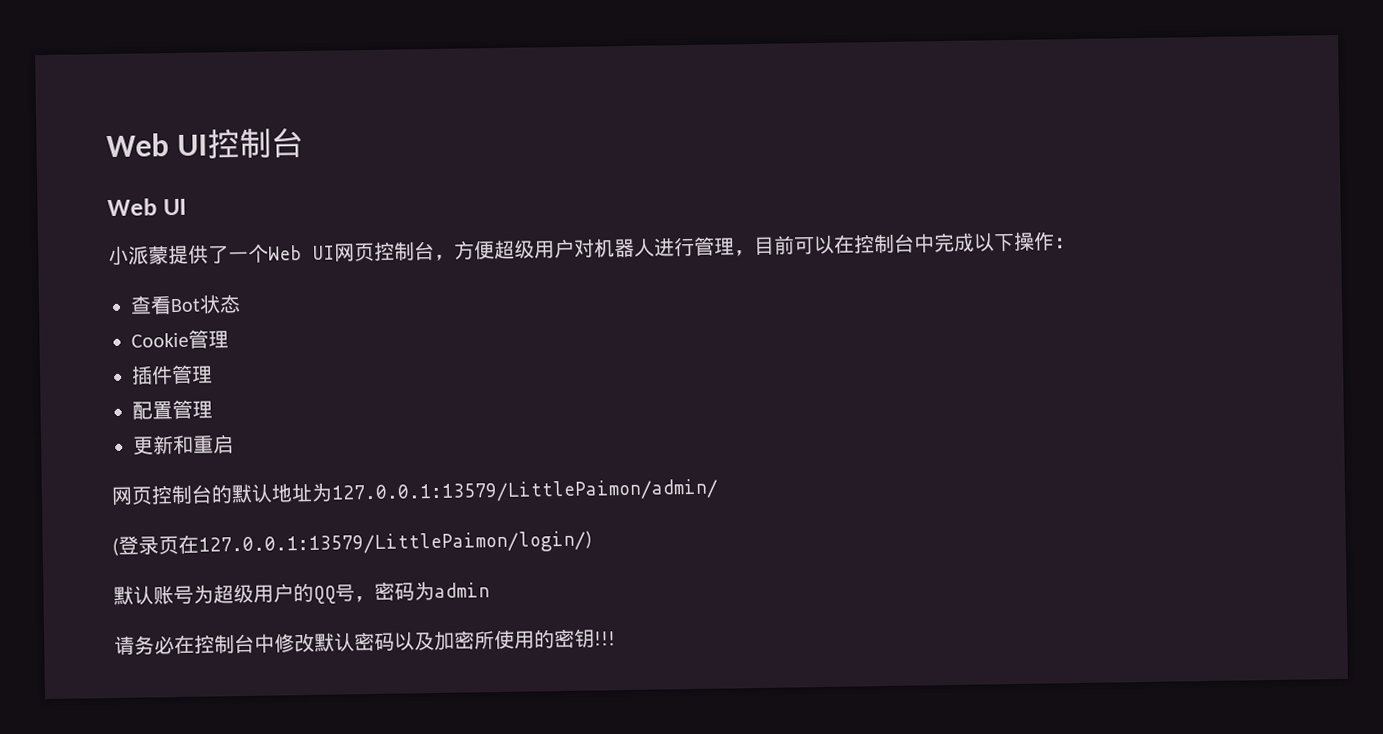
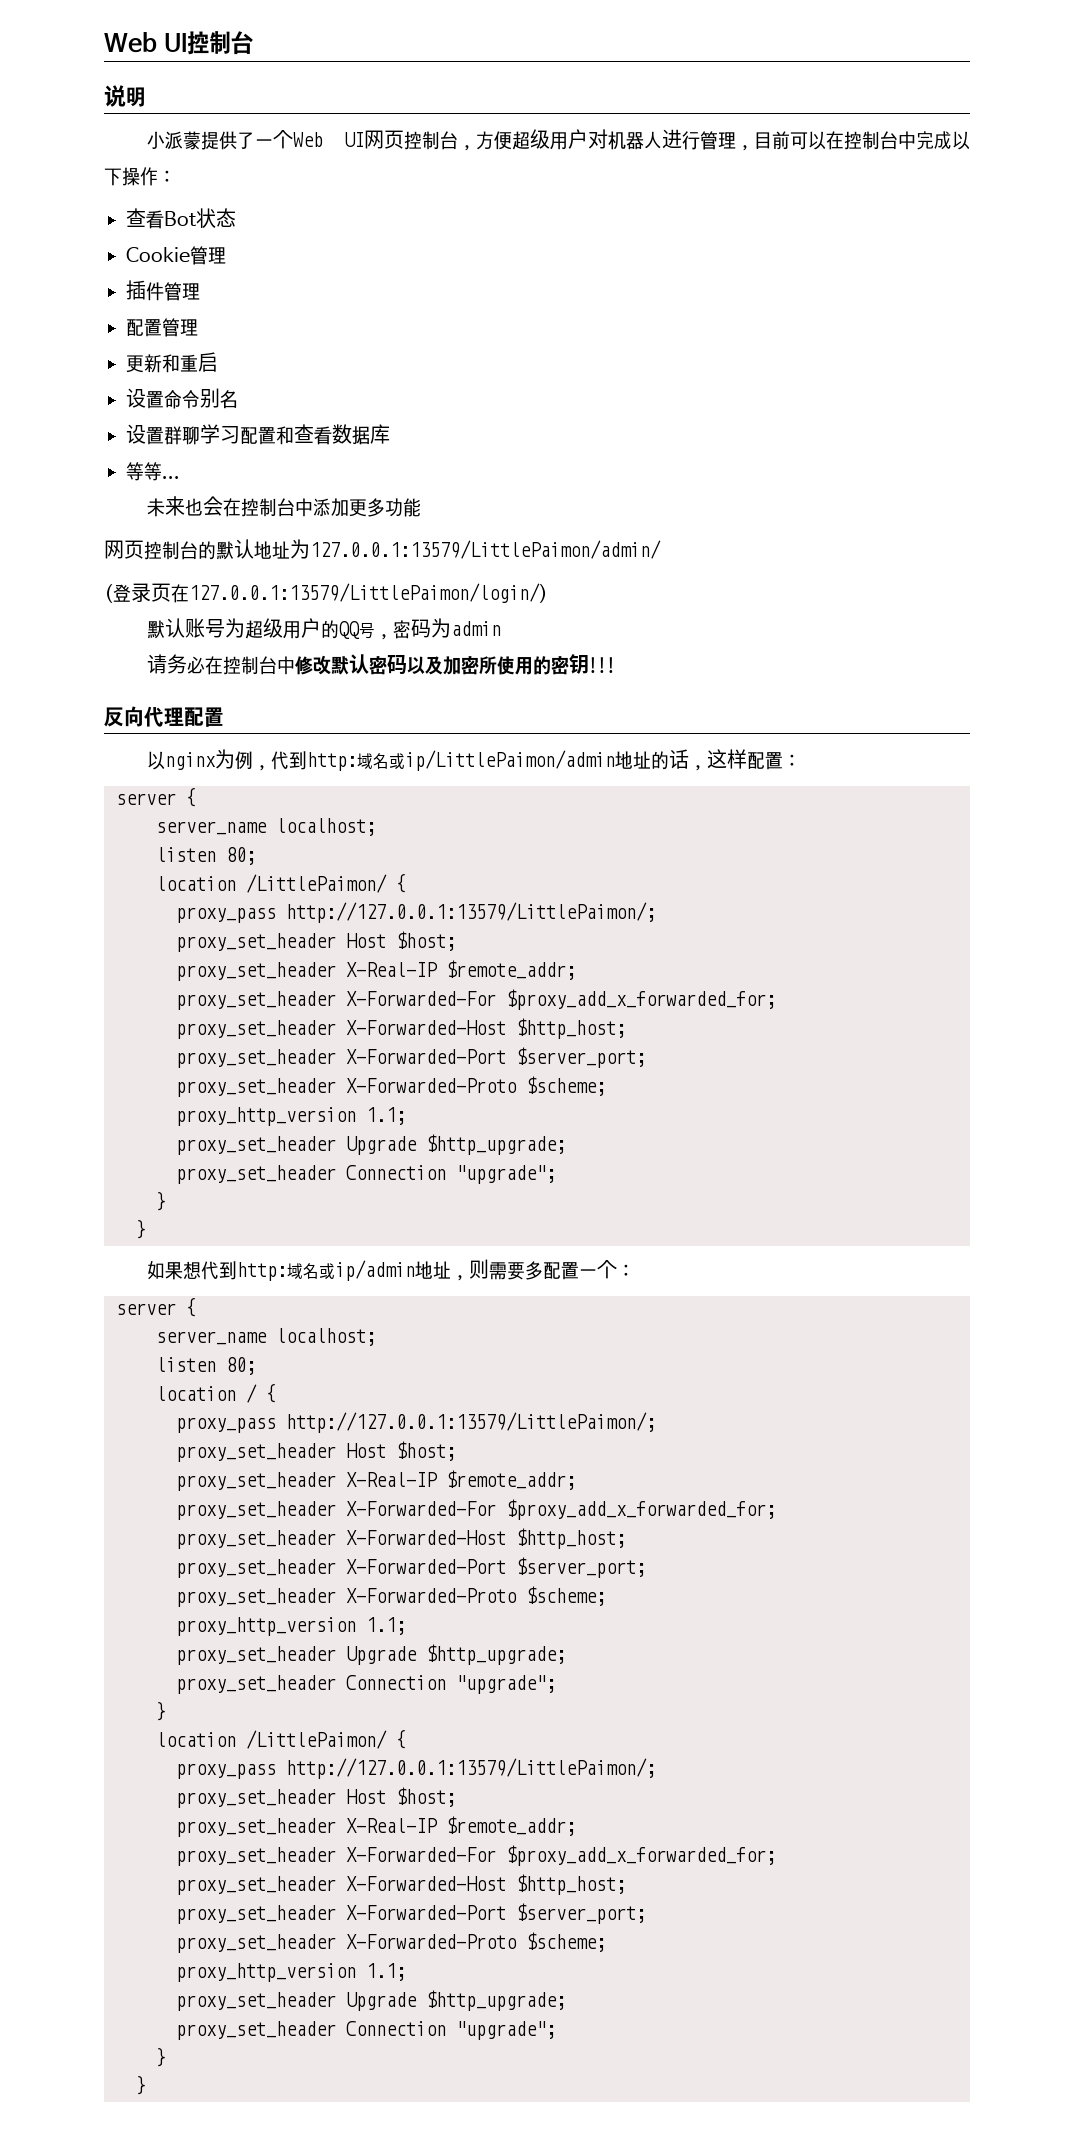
  Web UI控制台
- Web UI
+ 说明
+ 设置命令别名
+ 设置群聊学习配置和查看数据库
+ 等等...
+ 未来也会在控制台中添加更多功能
+ 反向代理配置
+ 以nginx为例，代到http:域名或ip/LittlePaimon/admin地址的话，这样配置：
+ server {
+ server_name localhost;
+ listen 80;
+ location /LittlePaimon/ {
+ proxy_pass http://127.0.0.1:13579/LittlePaimon/;
+ proxy_set_header Host $host;
+ proxy_set_header X-Real-IP $remote_addr;
+ proxy_set_header X-Forwarded-For $proxy_add_x_forwarded_for;
+ proxy_set_header X-Forwarded-Host $http_host;
+ proxy_set_header X-Forwarded-Port $server_port;
+ proxy_set_header X-Forwarded-Proto $scheme;
+ proxy_http_version 1.1;
+ proxy_set_header Upgrade $http_upgrade;
+ proxy_set_header Connection "upgrade";
+ }
+ }
+ 如果想代到http:域名或ip/admin地址，则需要多配置一个：
+ server {
+ server_name localhost;
+ listen 80;
+ location / {
+ proxy_pass http://127.0.0.1:13579/LittlePaimon/;
+ proxy_set_header Host $host;
+ proxy_set_header X-Real-IP $remote_addr;
+ proxy_set_header X-Forwarded-For $proxy_add_x_forwarded_for;
+ proxy_set_header X-Forwarded-Host $http_host;
+ proxy_set_header X-Forwarded-Port $server_port;
+ proxy_set_header X-Forwarded-Proto $scheme;
+ proxy_http_version 1.1;
+ proxy_set_header Upgrade $http_upgrade;
+ proxy_set_header Connection "upgrade";
+ }
+ location /LittlePaimon/ {
+ proxy_pass http://127.0.0.1:13579/LittlePaimon/;
+ proxy_set_header Host $host;
+ proxy_set_header X-Real-IP $remote_addr;
+ proxy_set_header X-Forwarded-For $proxy_add_x_forwarded_for;
+ proxy_set_header X-Forwarded-Host $http_host;
+ proxy_set_header X-Forwarded-Port $server_port;
+ proxy_set_header X-Forwarded-Proto $scheme;
+ proxy_http_version 1.1;
+ proxy_set_header Upgrade $http_upgrade;
+ proxy_set_header Connection "upgrade";
+ }
+ }

